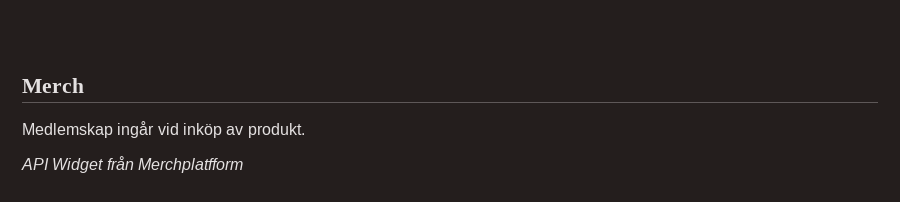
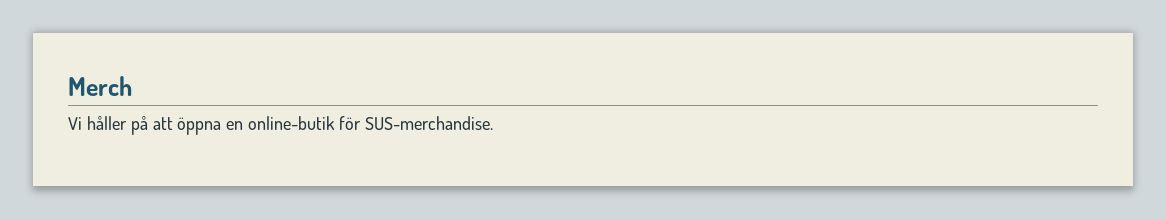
- Medlemskap ingår vid inköp av produkt.
- API Widget från Merchplatfform
+ Vi håller på att öppna en online-butik för SUS-merchandise.

